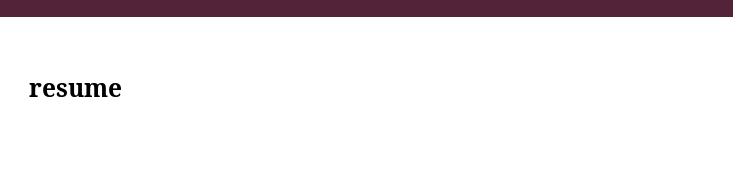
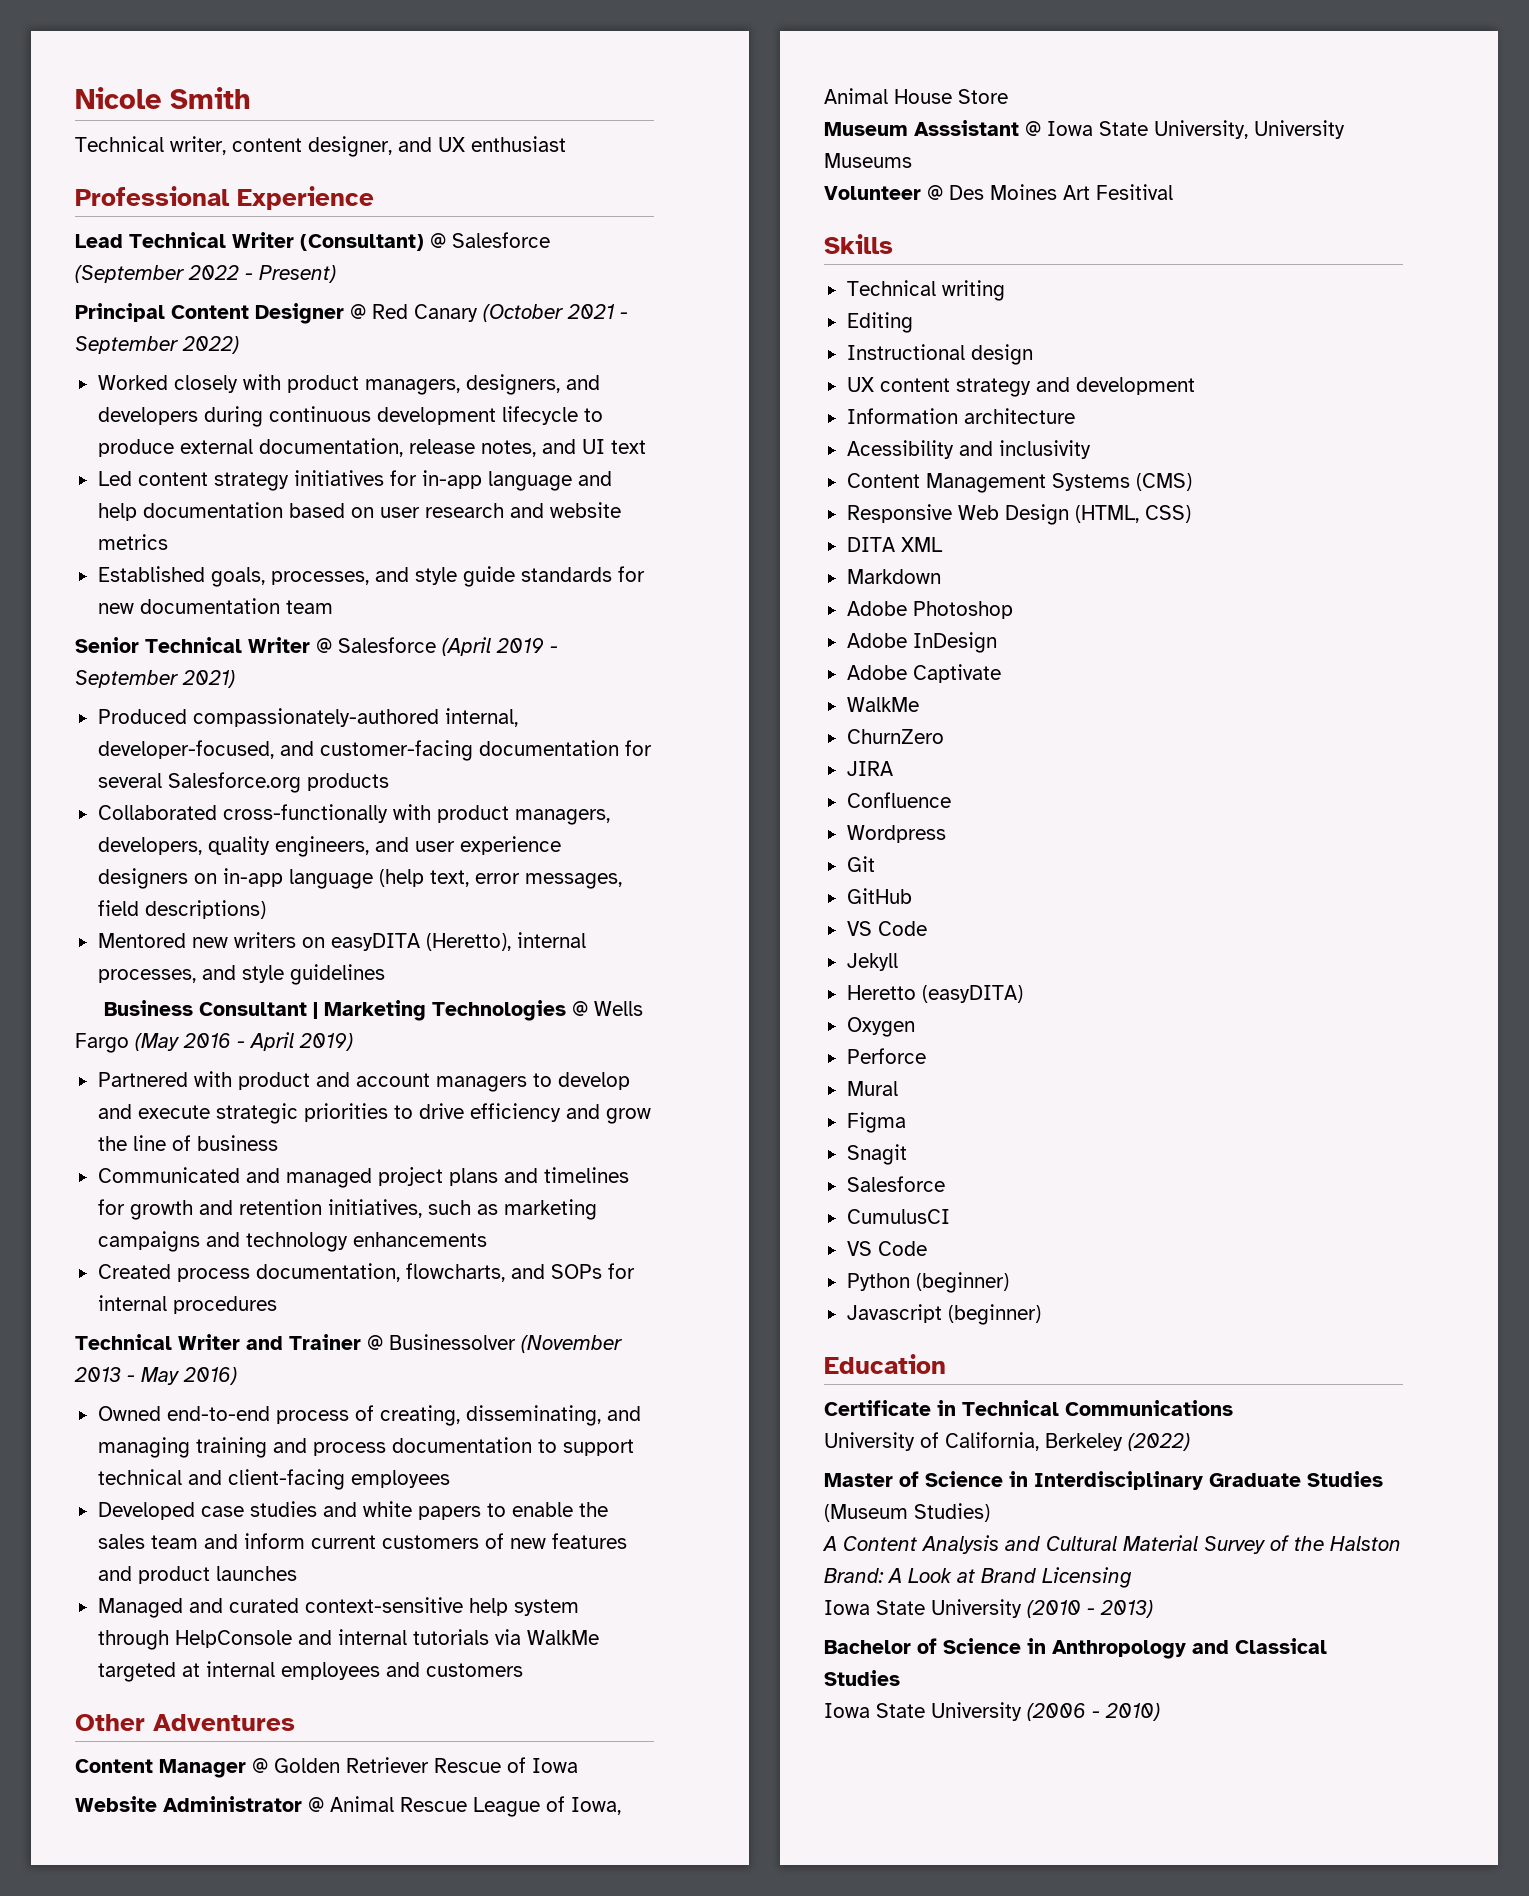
- resume
+ Nicole Smith
+ Technical writer, content designer, and UX enthusiast
+ Professional Experience
+ Lead Technical Writer (Consultant) @ Salesforce (September 2022 - Present)
+ Principal Content Designer @ Red Canary (October 2021 - September 2022)
+ Worked closely with product managers, designers, and developers during continuous development lifecycle to produce external documentation, release notes, and UI text
+ Led content strategy initiatives for in-app language and help documentation based on user research and website metrics
+ Established goals, processes, and style guide standards for new documentation team
+ Senior Technical Writer @ Salesforce (April 2019 - September 2021)
+ Produced compassionately-authored internal, developer-focused, and customer-facing documentation for several Salesforce.org products
+ Collaborated cross-functionally with product managers, developers, quality engineers, and user experience designers on in-app language (help text, error messages, field descriptions)
+ Mentored new writers on easyDITA (Heretto), internal processes, and style guidelines
+ Business Consultant | Marketing Technologies @ Wells Fargo (May 2016 - April 2019)
+ Partnered with product and account managers to develop and execute strategic priorities to drive efficiency and grow the line of business
+ Communicated and managed project plans and timelines for growth and retention initiatives, such as marketing campaigns and technology enhancements
+ Created process documentation, flowcharts, and SOPs for internal procedures
+ Technical Writer and Trainer @ Businessolver (November 2013 - May 2016)
+ Owned end-to-end process of creating, disseminating, and managing training and process documentation to support technical and client-facing employees
+ Developed case studies and white papers to enable the sales team and inform current customers of new features and product launches
+ Managed and curated context-sensitive help system through HelpConsole and internal tutorials via WalkMe targeted at internal employees and customers
+ Other Adventures
+ Content Manager @ Golden Retriever Rescue of Iowa
+ Website Administrator @ Animal Rescue League of Iowa, Animal House Store
+ Museum Asssistant @ Iowa State University, University Museums
+ Volunteer @ Des Moines Art Fesitival
+ Skills
+ Technical writing
+ Editing
+ Instructional design
+ UX content strategy and development
+ Information architecture
+ Acessibility and inclusivity
+ Content Management Systems (CMS)
+ Responsive Web Design (HTML, CSS)
+ DITA XML
+ Markdown
+ Adobe Photoshop
+ Adobe InDesign
+ Adobe Captivate
+ WalkMe
+ ChurnZero
+ JIRA
+ Confluence
+ Wordpress
+ Git
+ GitHub
+ VS Code
+ Jekyll
+ Heretto (easyDITA)
+ Oxygen
+ Perforce
+ Mural
+ Figma
+ Snagit
+ Salesforce
+ CumulusCI
+ VS Code
+ Python (beginner)
+ Javascript (beginner)
+ Education
+ Certificate in Technical Communications
+ University of California, Berkeley (2022)
+ Master of Science in Interdisciplinary Graduate Studies (Museum Studies)
+ A Content Analysis and Cultural Material Survey of the Halston Brand: A Look at Brand Licensing
+ Iowa State University (2010 - 2013)
+ Bachelor of Science in Anthropology and Classical Studies
+ Iowa State University (2006 - 2010)

